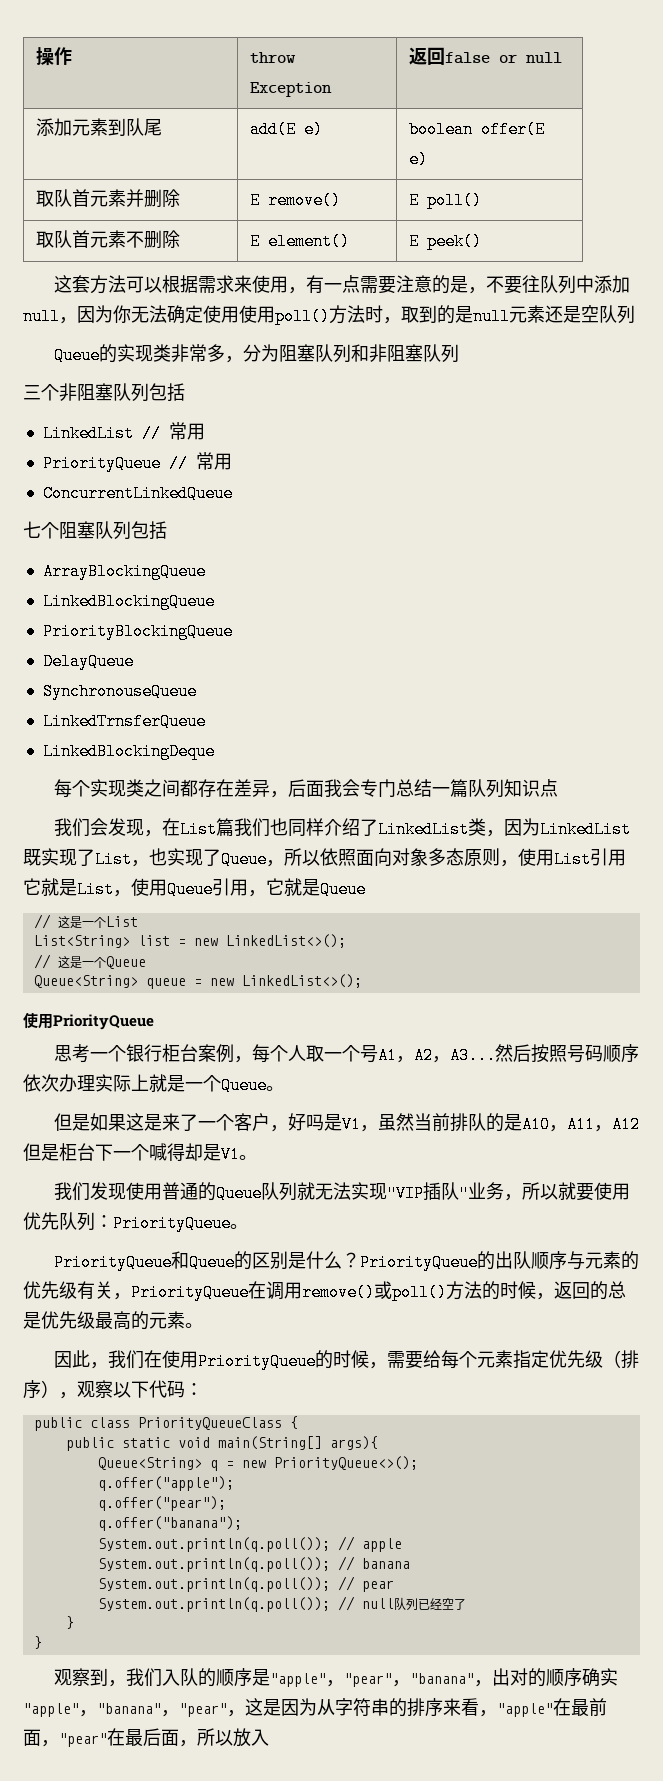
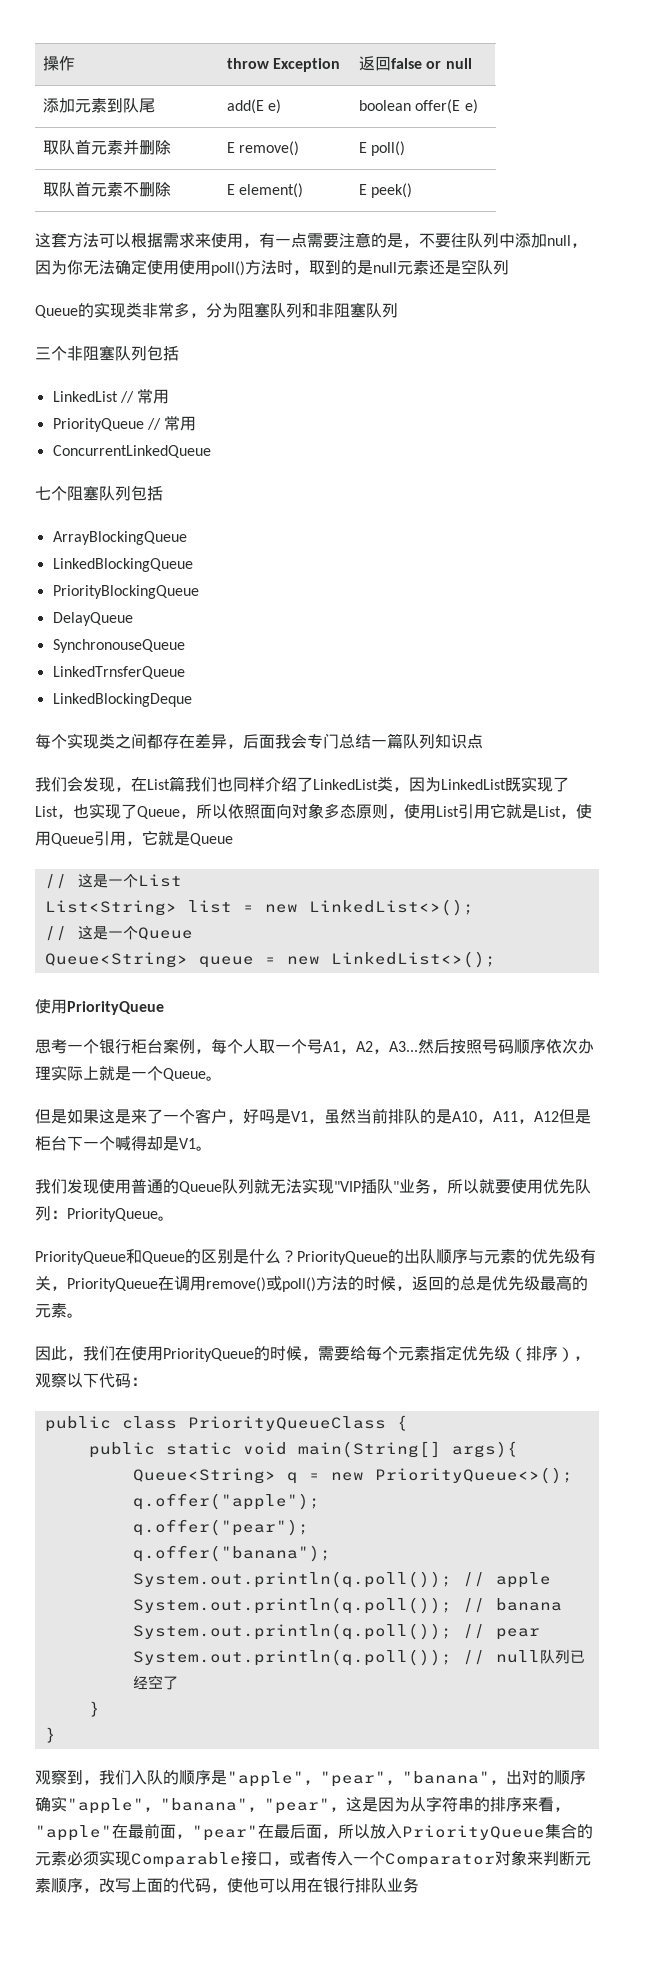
- 观察到，我们入队的顺序是"apple"，"pear"，"banana"，出对的顺序确实"apple"，"banana"，"pear"，这是因为从字符串的排序来看，"apple"在最前面，"pear"在最后面，所以放入
+ 观察到，我们入队的顺序是"apple"，"pear"，"banana"，出对的顺序确实"apple"，"banana"，"pear"，这是因为从字符串的排序来看，"apple"在最前面，"pear"在最后面，所以放入PriorityQueue集合的元素必须实现Comparable接口，或者传入一个Comparator对象来判断元素顺序，改写上面的代码，使他可以用在银行排队业务

